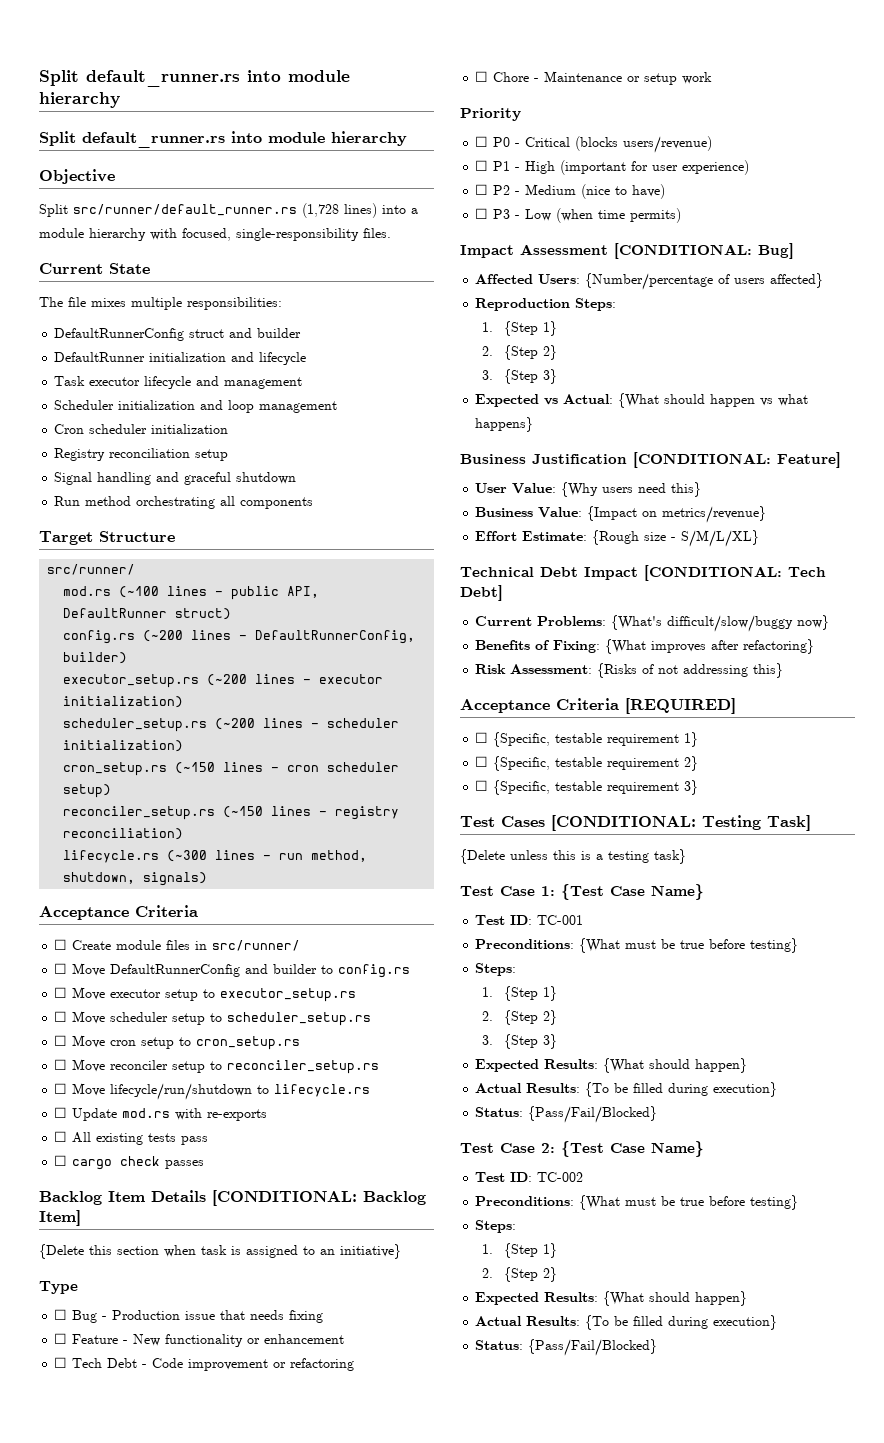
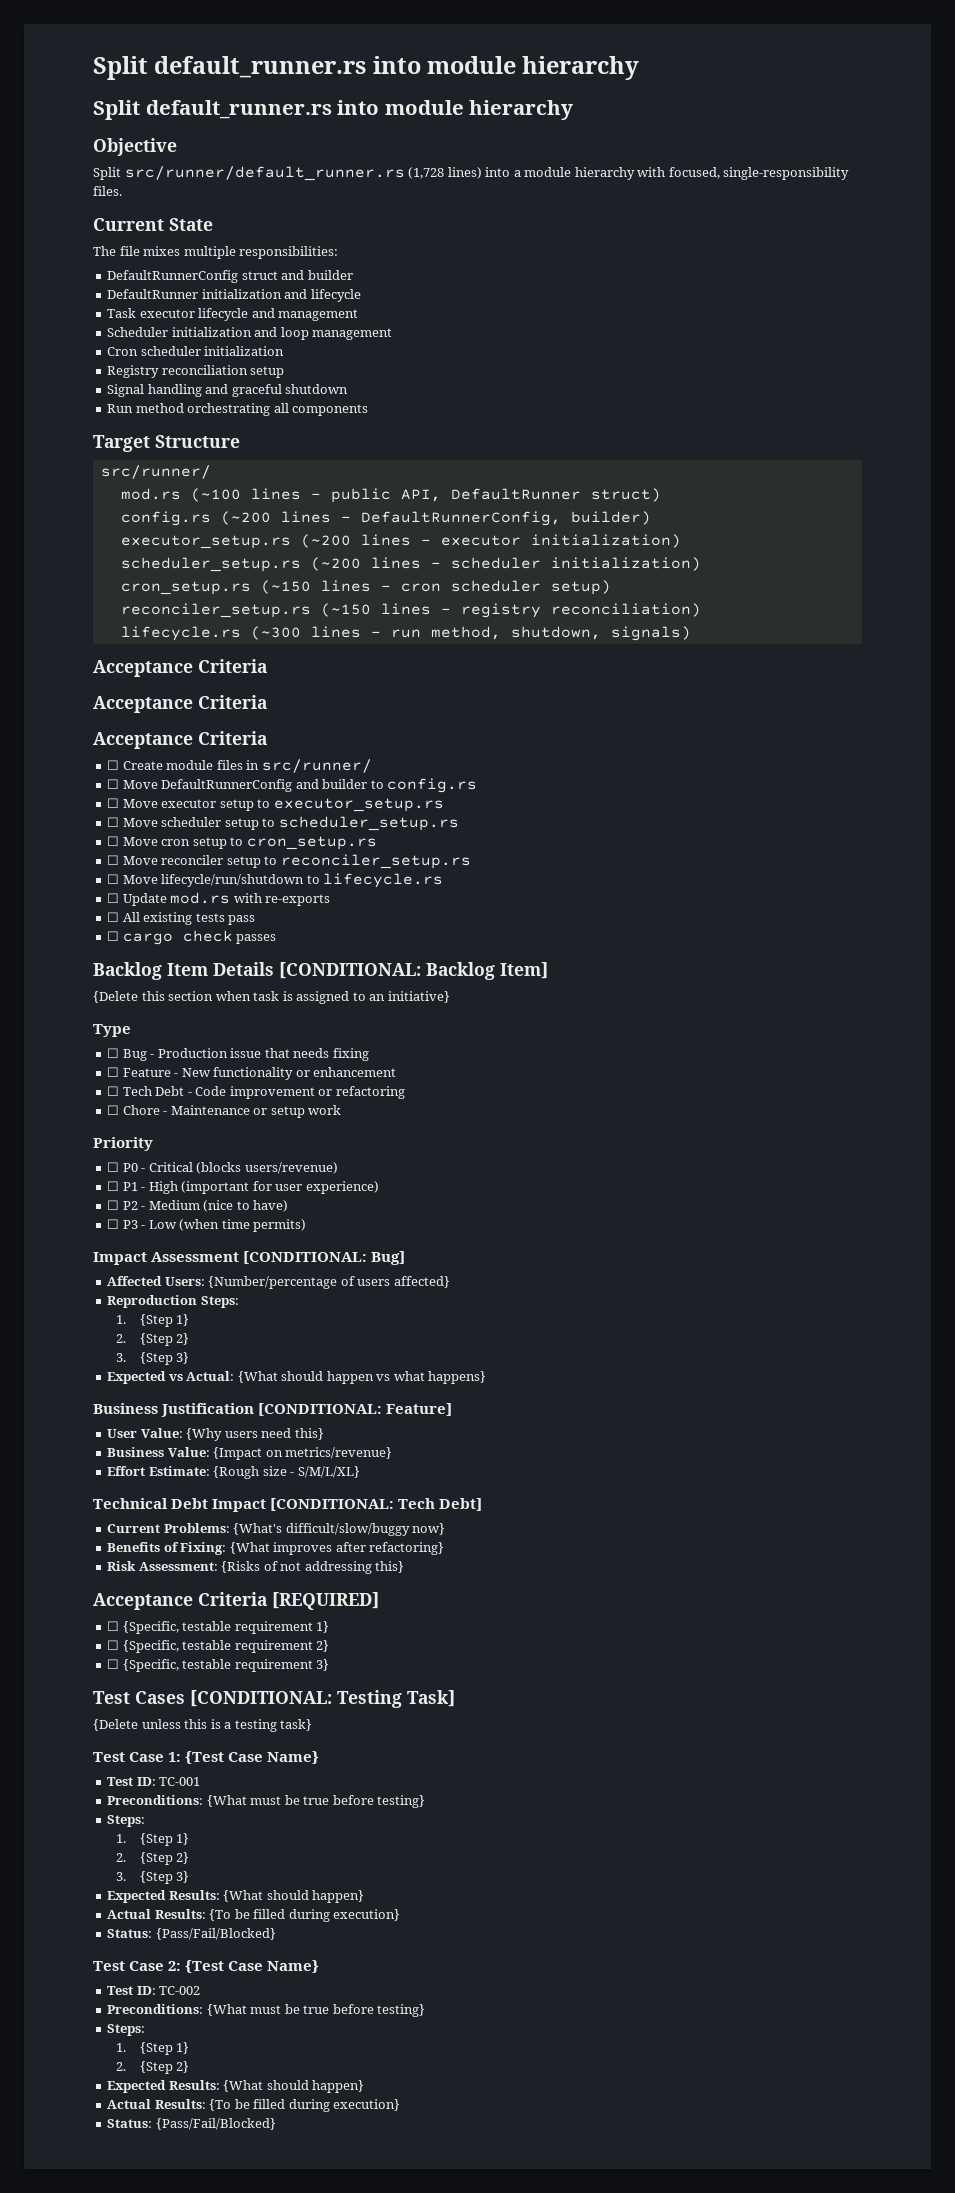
  lifecycle.rs (~300 lines - run method, shutdown, signals)
+ Acceptance Criteria
+ Acceptance Criteria

